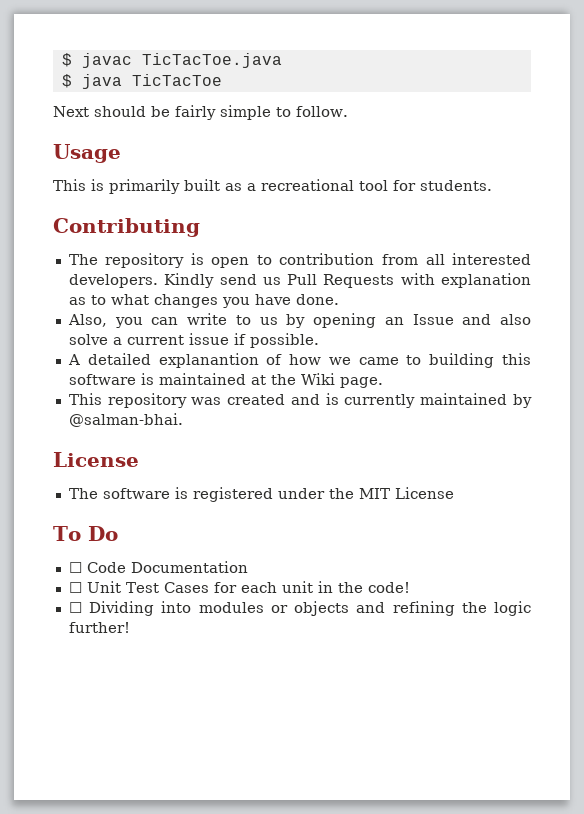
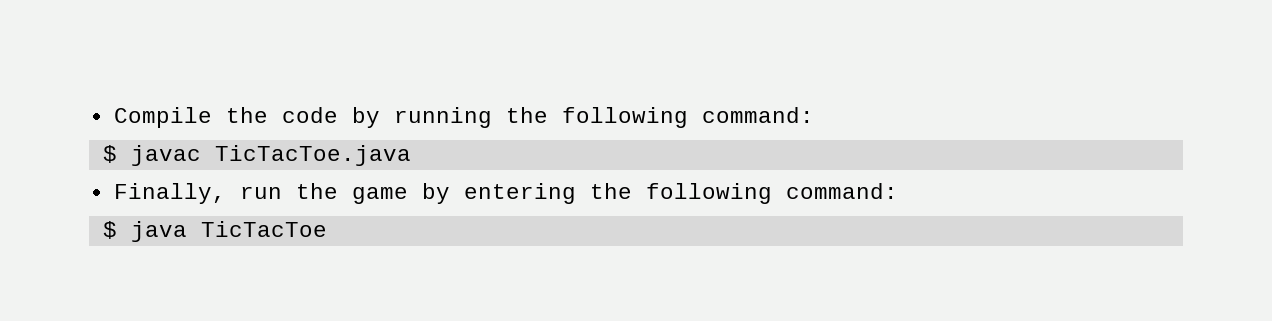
+ Compile the code by running the following command:
  $ javac TicTacToe.java
+ Finally, run the game by entering the following command:
  $ java TicTacToe
- Next should be fairly simple to follow.
- Usage
- This is primarily built as a recreational tool for students.
- Contributing
- The repository is open to contribution from all interested developers. Kindly send us Pull Requests with explanation as to what changes you have done.
- Also, you can write to us by opening an Issue and also solve a current issue if possible.
- A detailed explanantion of how we came to building this software is maintained at the Wiki page.
- This repository was created and is currently maintained by @salman-bhai.
- License
- The software is registered under the MIT License
- To Do
- ☐ Code Documentation
- ☐ Unit Test Cases for each unit in the code!
- ☐ Dividing into modules or objects and refining the logic further!

